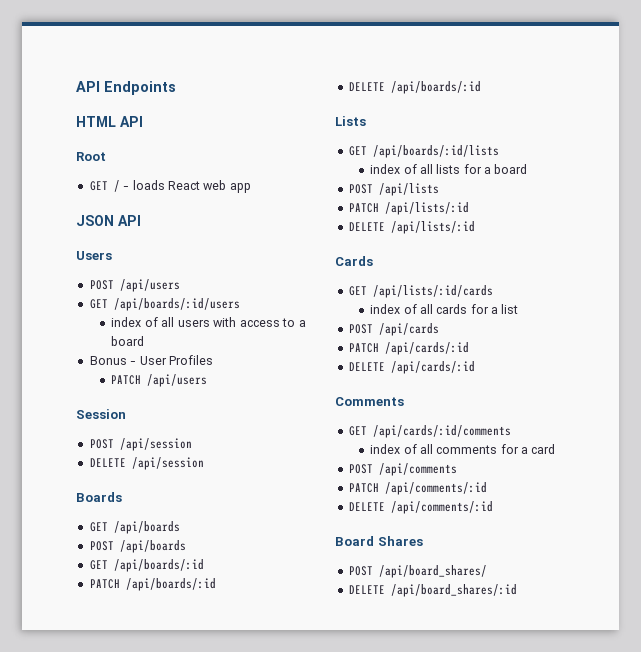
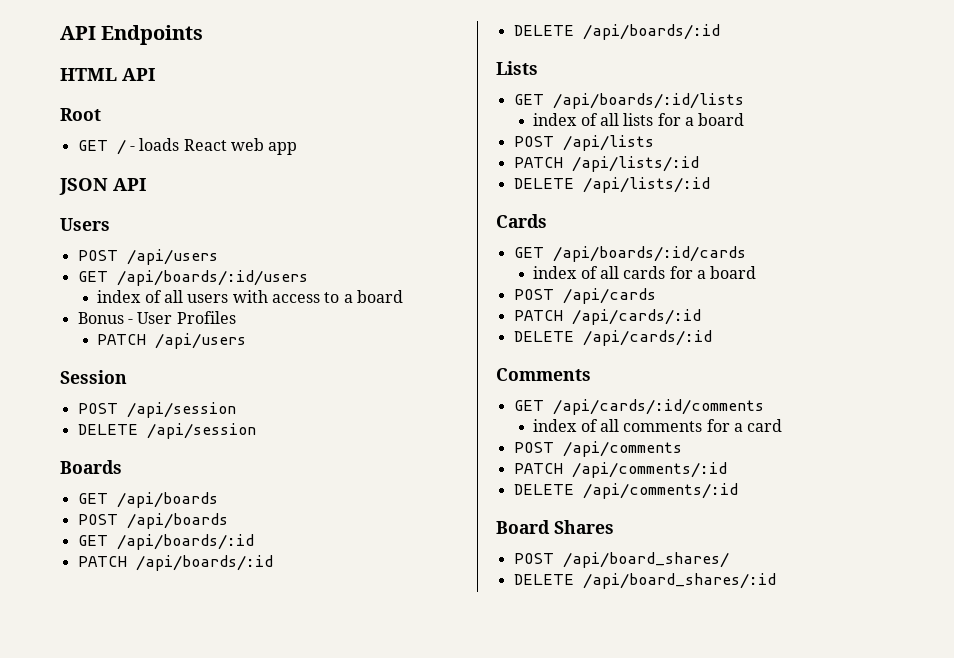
- GET /api/lists/:id/cards
+ GET /api/boards/:id/cards
- index of all cards for a list
+ index of all cards for a board

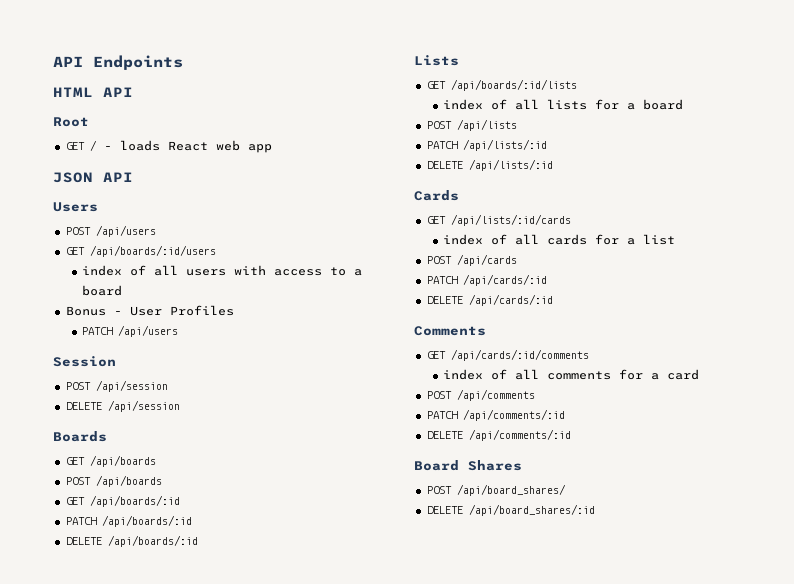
- GET /api/boards/:id/cards
+ GET /api/lists/:id/cards
- index of all cards for a board
+ index of all cards for a list

